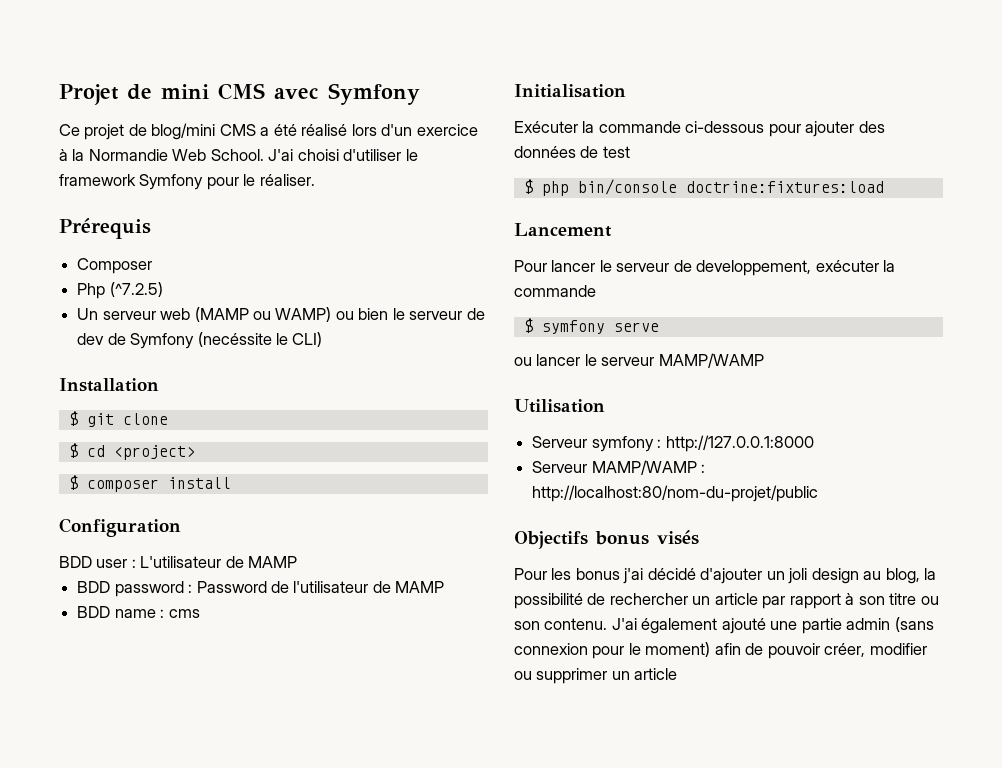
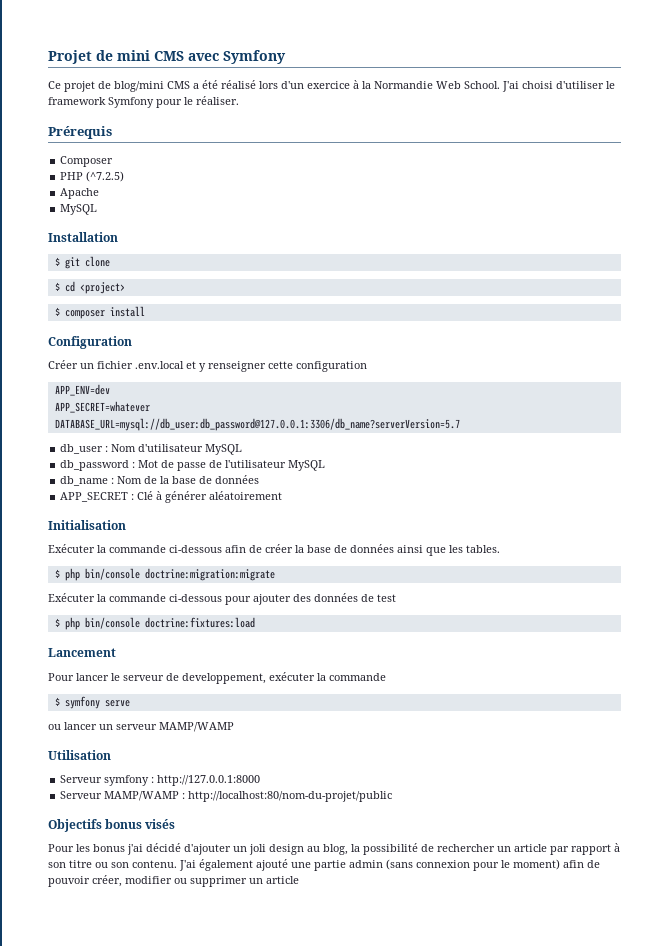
- Php (^7.2.5)
+ PHP (^7.2.5)
- Un serveur web (MAMP ou WAMP) ou bien le serveur de dev de Symfony (necéssite le CLI)
+ Apache
+ MySQL
- BDD user : L'utilisateur de MAMP
- BDD password : Password de l'utilisateur de MAMP
- BDD name : cms
+ Créer un fichier .env.local et y renseigner cette configuration
+ APP_ENV=dev
+ APP_SECRET=whatever
+ DATABASE_URL=mysql://db_user:db_password@127.0.0.1:3306/db_name?serverVersion=5.7
+ db_user : Nom d'utilisateur MySQL
+ db_password : Mot de passe de l'utilisateur MySQL
+ db_name : Nom de la base de données
+ APP_SECRET : Clé à générer aléatoirement
  Initialisation
+ Exécuter la commande ci-dessous afin de créer la base de données ainsi que les tables.
+ $ php bin/console doctrine:migration:migrate
- ou lancer le serveur MAMP/WAMP
+ ou lancer un serveur MAMP/WAMP

